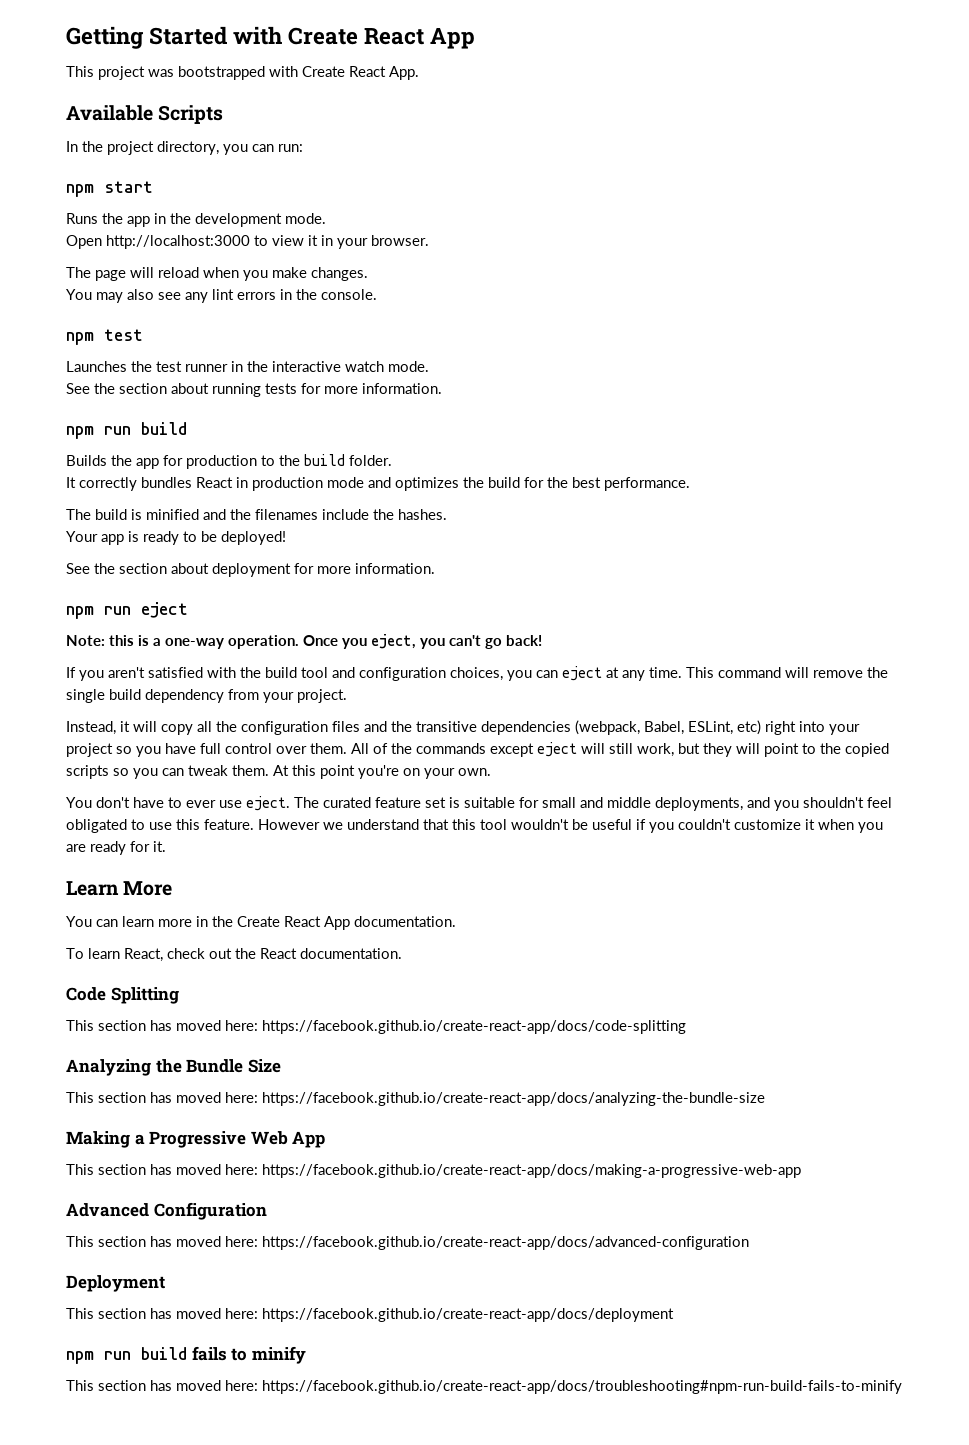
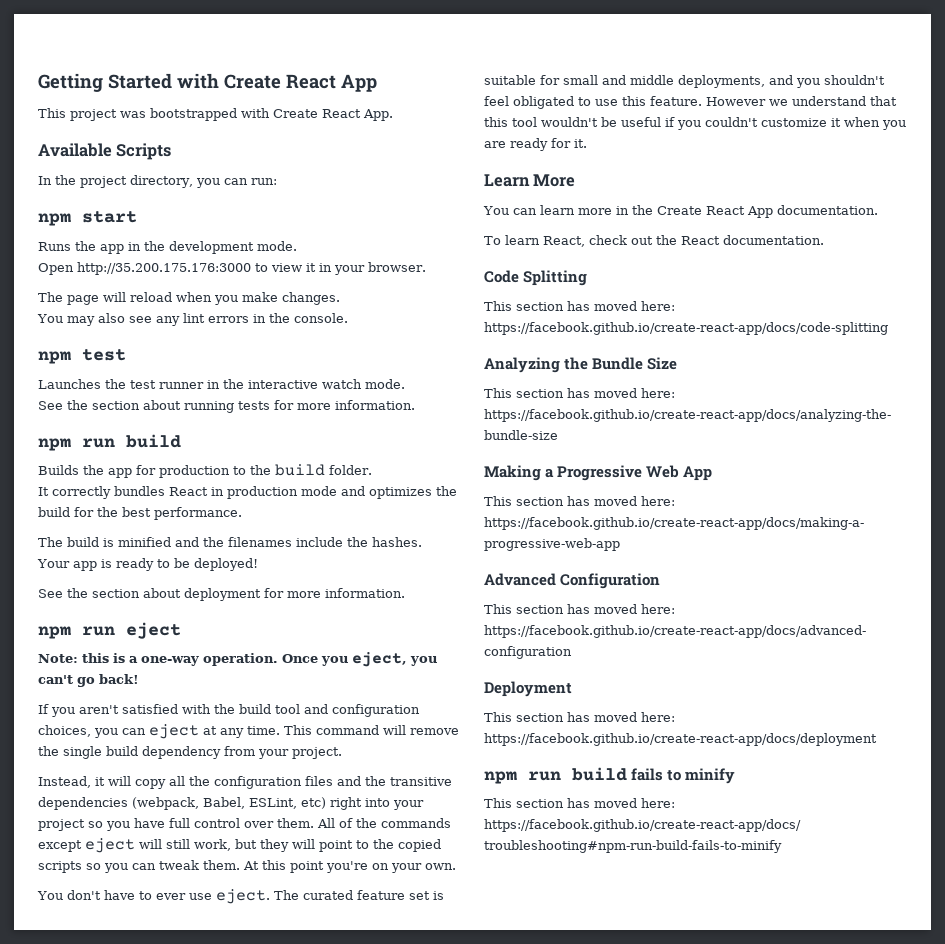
- Open http://localhost:3000 to view it in your browser.
+ Open http://35.200.175.176:3000 to view it in your browser.

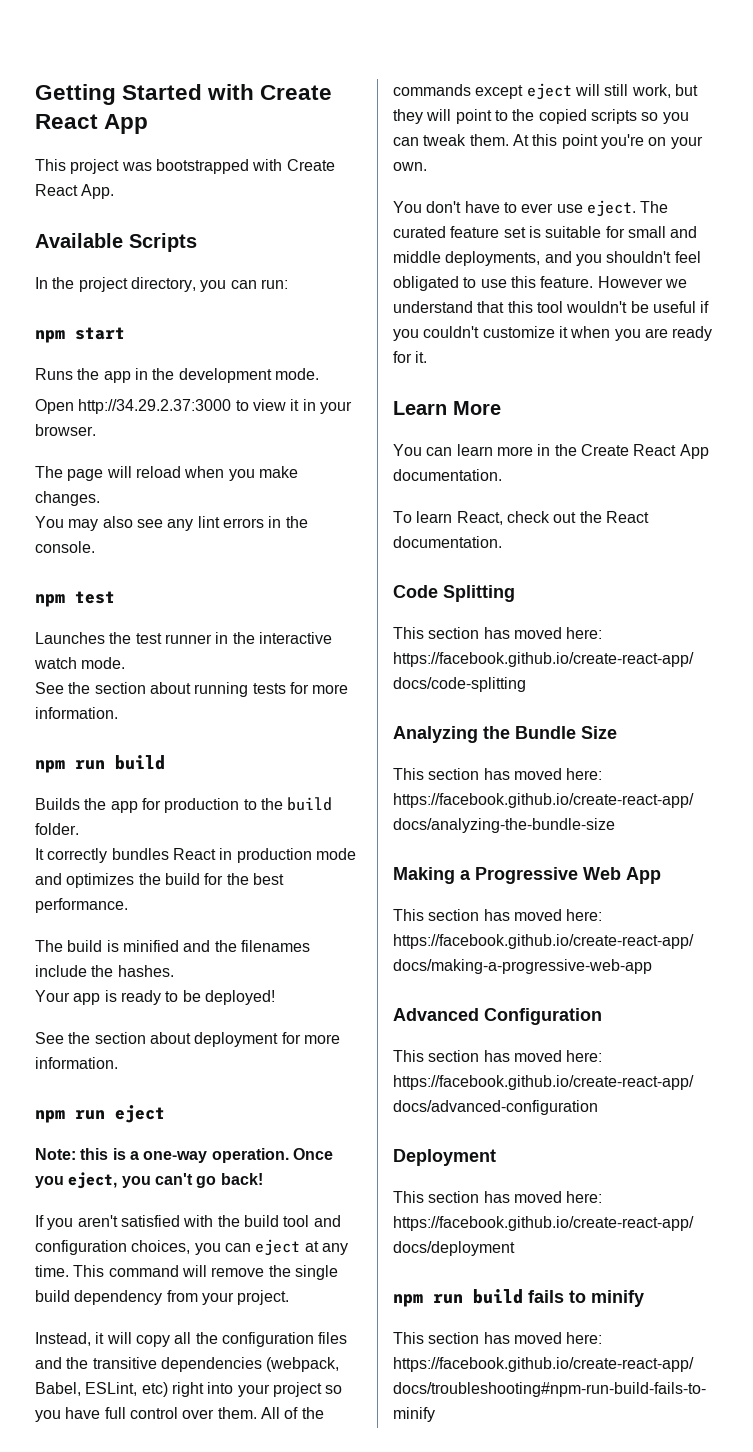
- Open http://35.200.175.176:3000 to view it in your browser.
+ Open http://34.29.2.37:3000 to view it in your browser.

